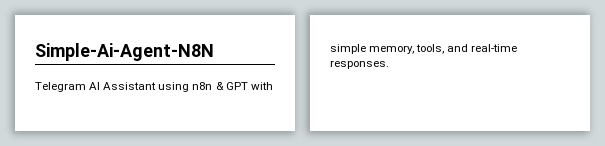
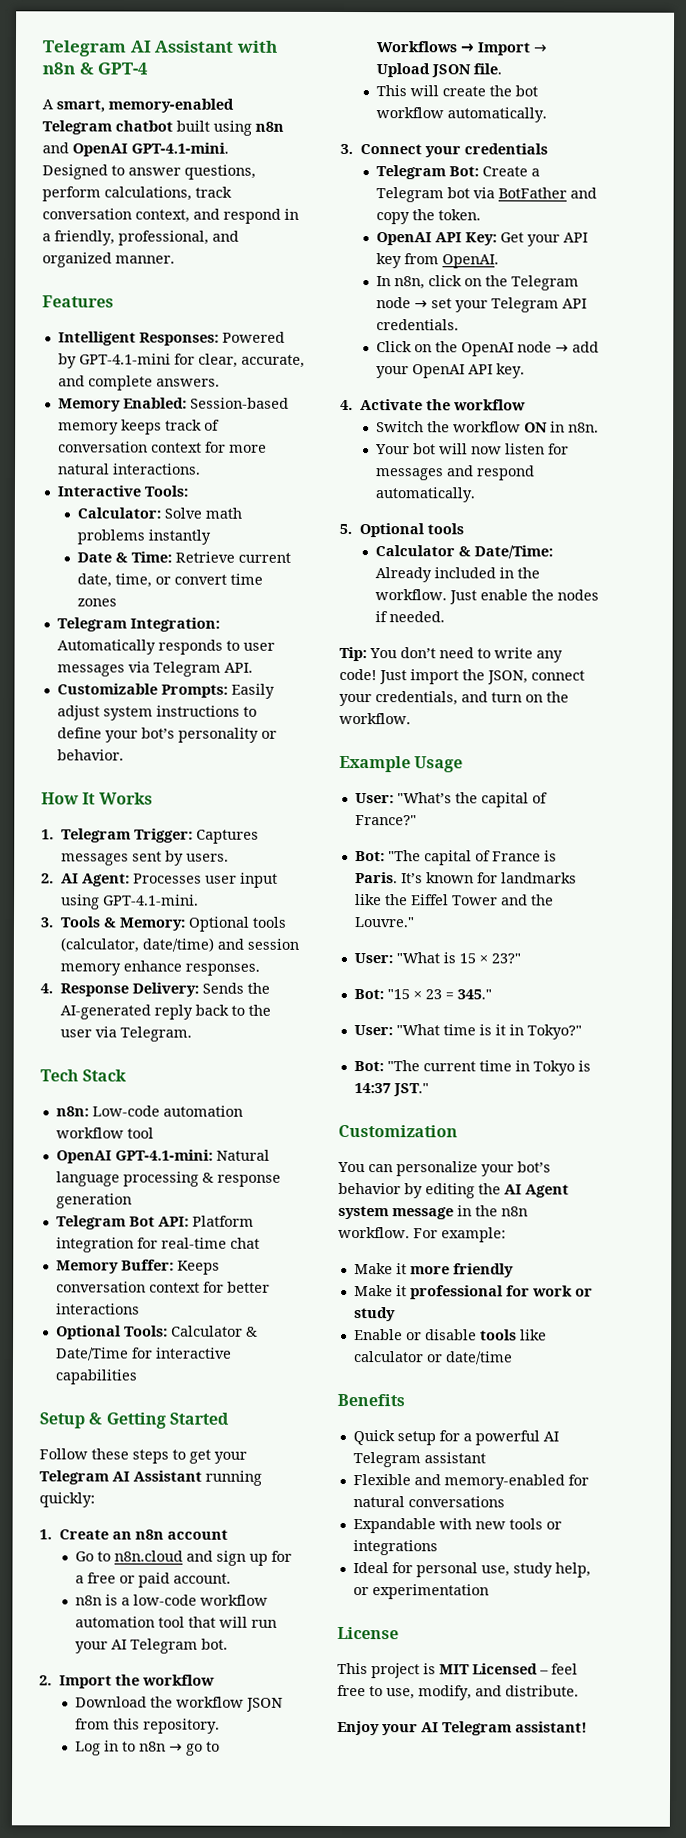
- Simple-Ai-Agent-N8N
- Telegram AI Assistant using n8n & GPT with simple memory, tools, and real-time responses.
+ Telegram AI Assistant with n8n & GPT-4
+ A smart, memory-enabled Telegram chatbot built using n8n and OpenAI GPT-4.1-mini.
+ Designed to answer questions, perform calculations, track conversation context, and respond in a friendly, professional, and organized manner.
+ Features
+ Intelligent Responses: Powered by GPT-4.1-mini for clear, accurate, and complete answers.
+ Memory Enabled: Session-based memory keeps track of conversation context for more natural interactions.
+ Interactive Tools:
+ Calculator: Solve math problems instantly
+ Date & Time: Retrieve current date, time, or convert time zones
+ Telegram Integration: Automatically responds to user messages via Telegram API.
+ Customizable Prompts: Easily adjust system instructions to define your bot’s personality or behavior.
+ How It Works
+ 1. Telegram Trigger: Captures messages sent by users.
+ 2. AI Agent: Processes user input using GPT-4.1-mini.
+ 3. Tools & Memory: Optional tools (calculator, date/time) and session memory enhance responses.
+ 4. Response Delivery: Sends the AI-generated reply back to the user via Telegram.
+ Tech Stack
+ n8n: Low-code automation workflow tool
+ OpenAI GPT-4.1-mini: Natural language processing & response generation
+ Telegram Bot API: Platform integration for real-time chat
+ Memory Buffer: Keeps conversation context for better interactions
+ Optional Tools: Calculator & Date/Time for interactive capabilities
+ Setup & Getting Started
+ Follow these steps to get your Telegram AI Assistant running quickly:
+ 1. Create an n8n account
+ Go to n8n.cloud and sign up for a free or paid account.
+ n8n is a low-code workflow automation tool that will run your AI Telegram bot.
+ 2. Import the workflow
+ Download the workflow JSON from this repository.
+ Log in to n8n → go to Workflows → Import → Upload JSON file.
+ This will create the bot workflow automatically.
+ 3. Connect your credentials
+ Telegram Bot: Create a Telegram bot via BotFather and copy the token.
+ OpenAI API Key: Get your API key from OpenAI.
+ In n8n, click on the Telegram node → set your Telegram API credentials.
+ Click on the OpenAI node → add your OpenAI API key.
+ 4. Activate the workflow
+ Switch the workflow ON in n8n.
+ Your bot will now listen for messages and respond automatically.
+ 5. Optional tools
+ Calculator & Date/Time: Already included in the workflow. Just enable the nodes if needed.
+ Tip: You don’t need to write any code! Just import the JSON, connect your credentials, and turn on the workflow.
+ Example Usage
+ User: "What’s the capital of France?"
+ Bot: "The capital of France is Paris. It’s known for landmarks like the Eiffel Tower and the Louvre."
+ User: "What is 15 × 23?"
+ Bot: "15 × 23 = 345."
+ User: "What time is it in Tokyo?"
+ Bot: "The current time in Tokyo is 14:37 JST."
+ Customization
+ You can personalize your bot’s behavior by editing the AI Agent system message in the n8n workflow. For example:
+ Make it more friendly
+ Make it professional for work or study
+ Enable or disable tools like calculator or date/time
+ Benefits
+ Quick setup for a powerful AI Telegram assistant
+ Flexible and memory-enabled for natural conversations
+ Expandable with new tools or integrations
+ Ideal for personal use, study help, or experimentation
+ License
+ This project is MIT Licensed – feel free to use, modify, and distribute.
+ Enjoy your AI Telegram assistant!

